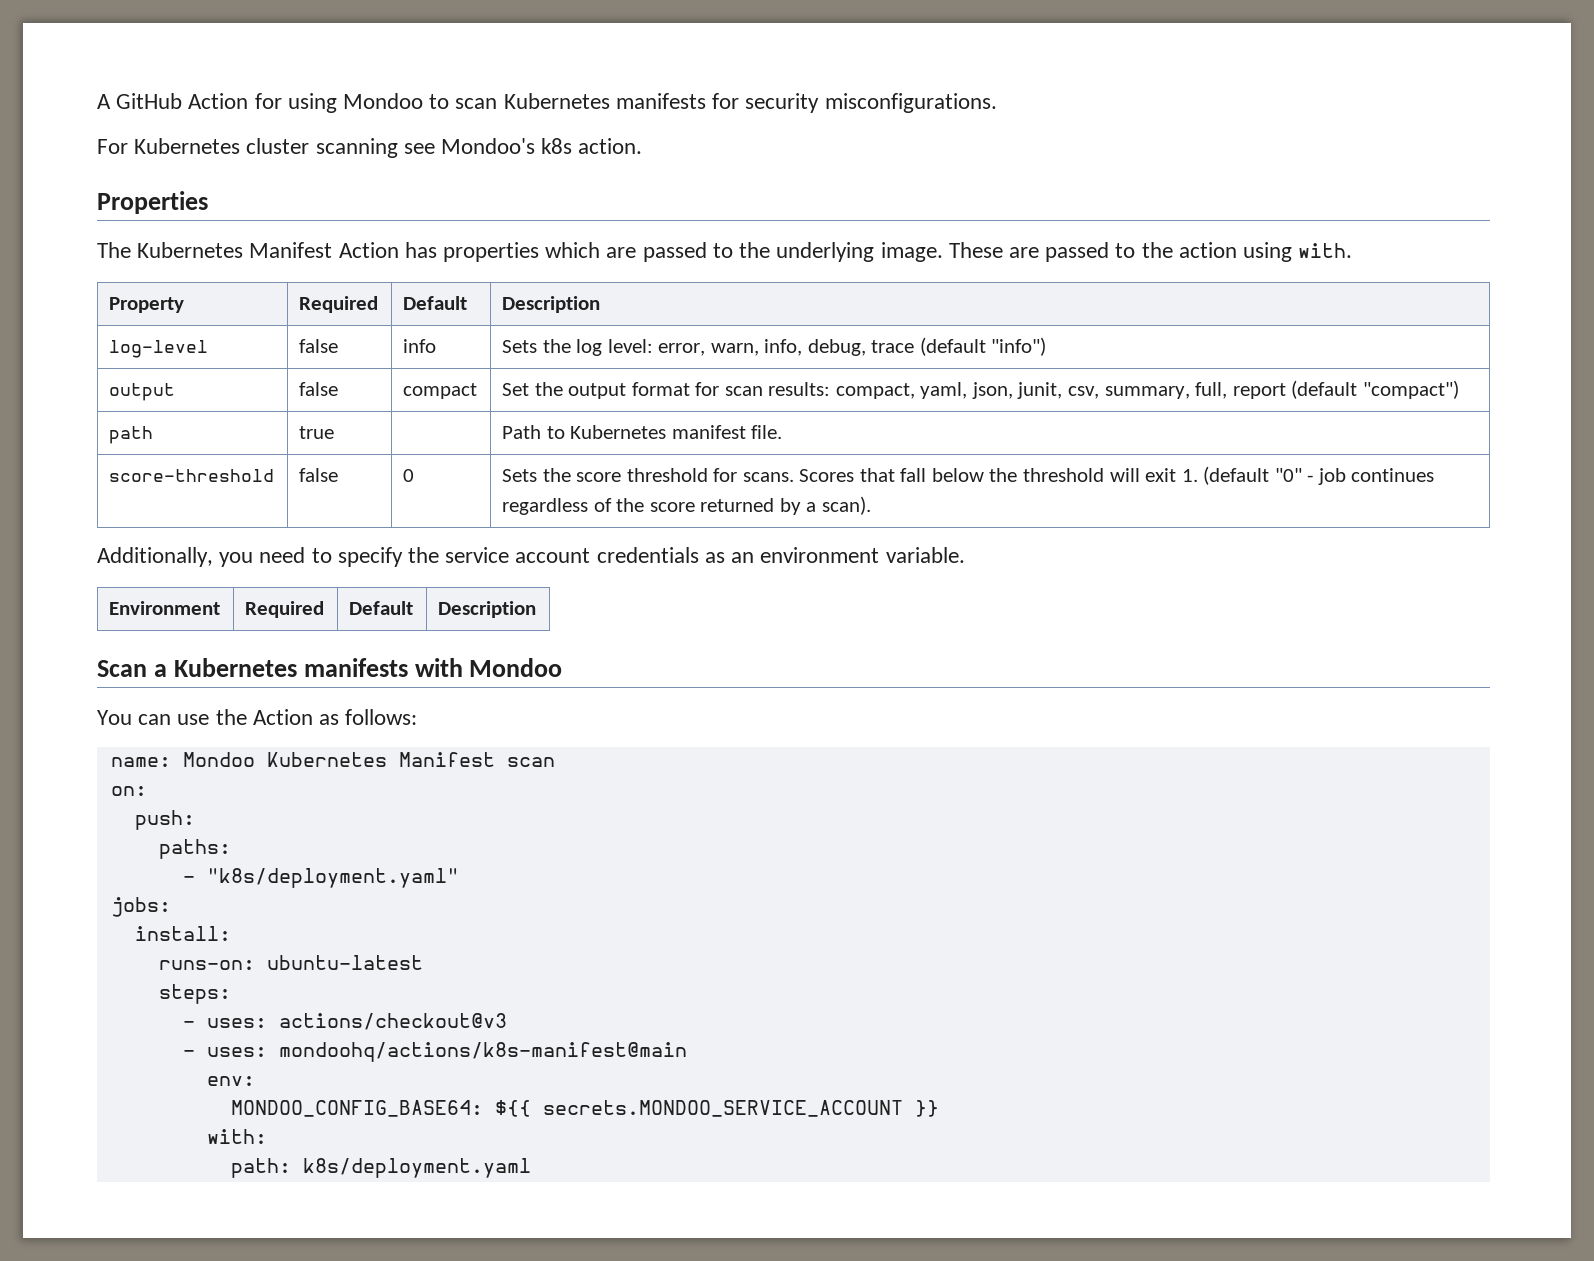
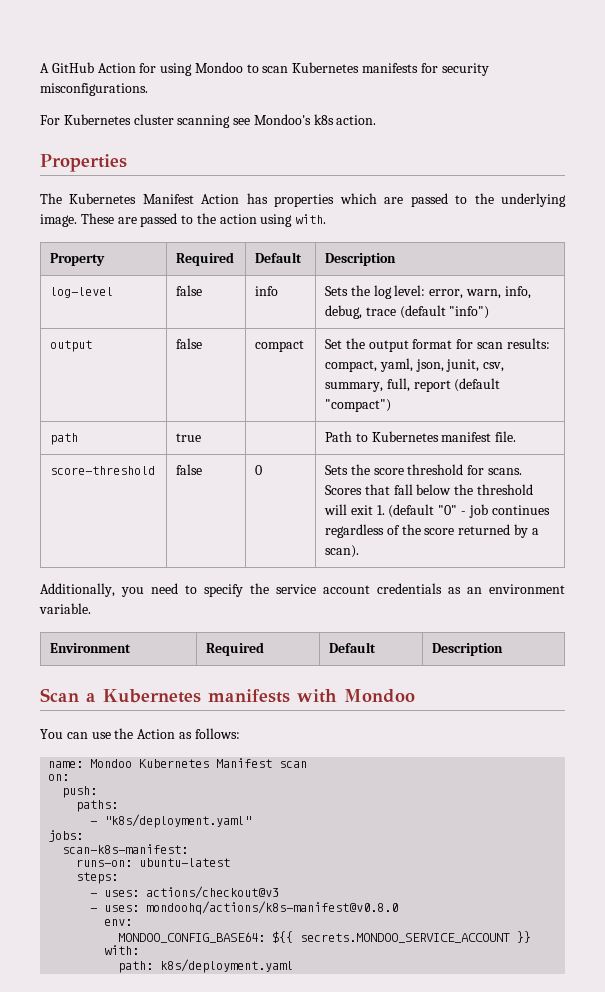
- install:
+ scan-k8s-manifest:
- - uses: mondoohq/actions/k8s-manifest@main
+ - uses: mondoohq/actions/k8s-manifest@v0.8.0

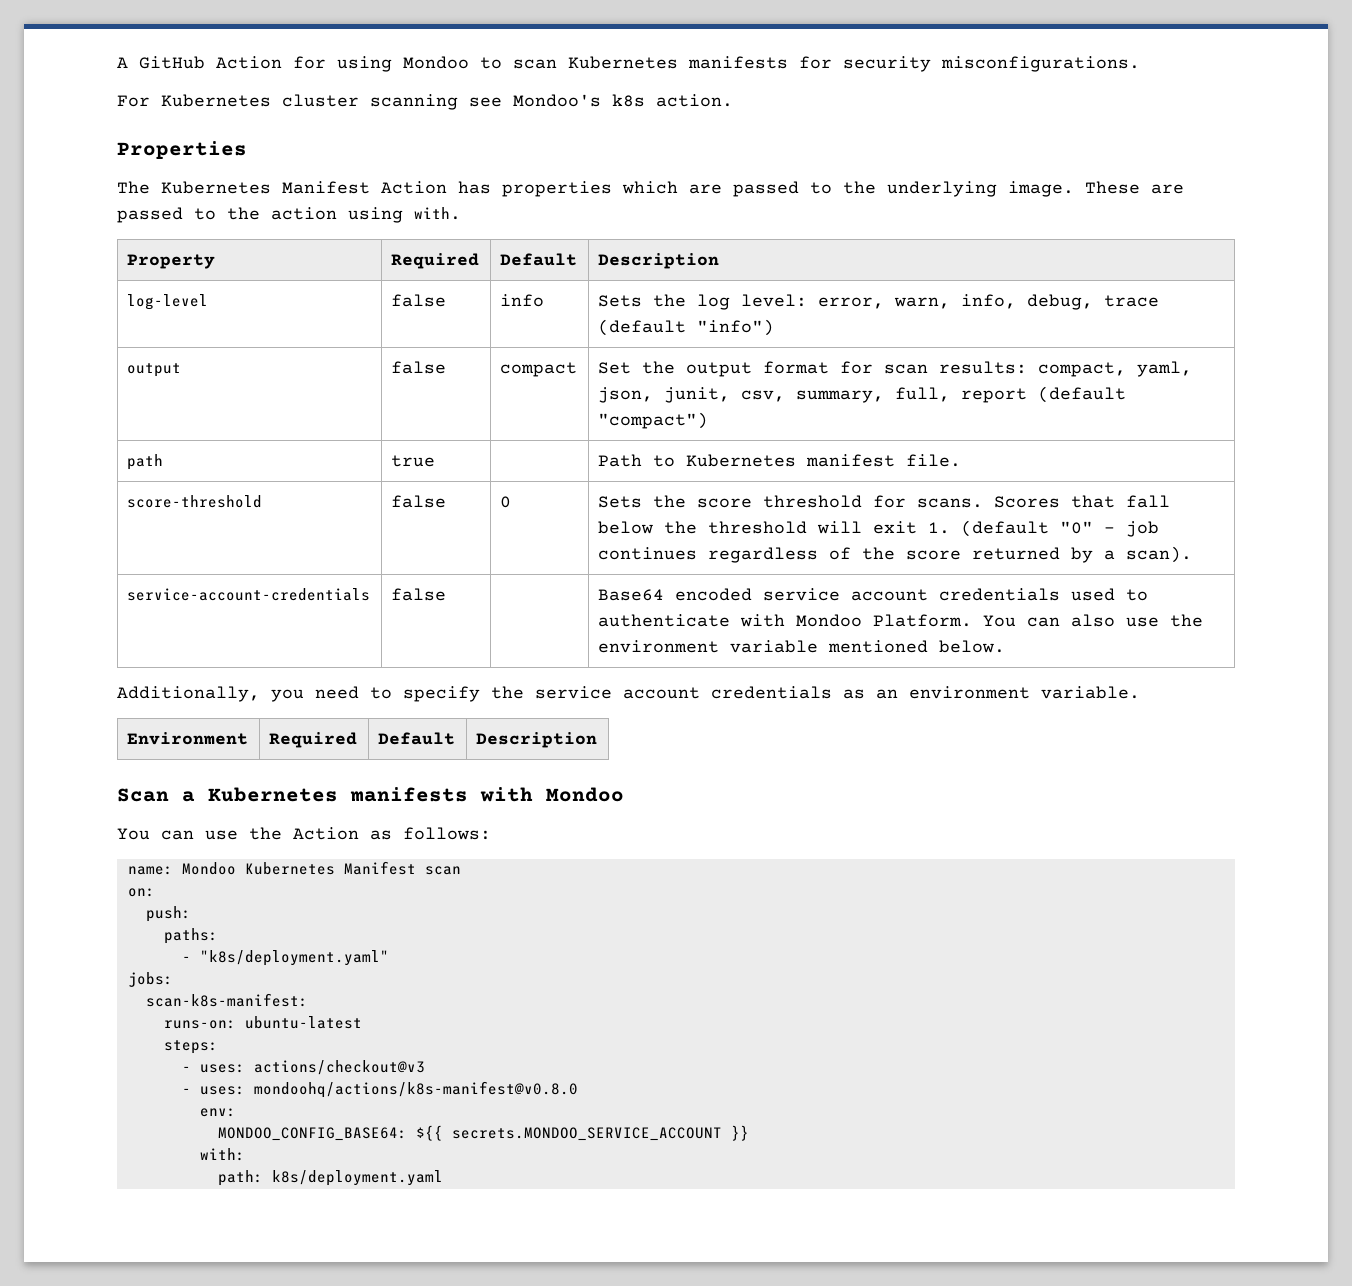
+ service-account-credentials | false | | Base64 encoded service account credentials used to authenticate with Mondoo Platform. You can also use the environment variable mentioned below.

